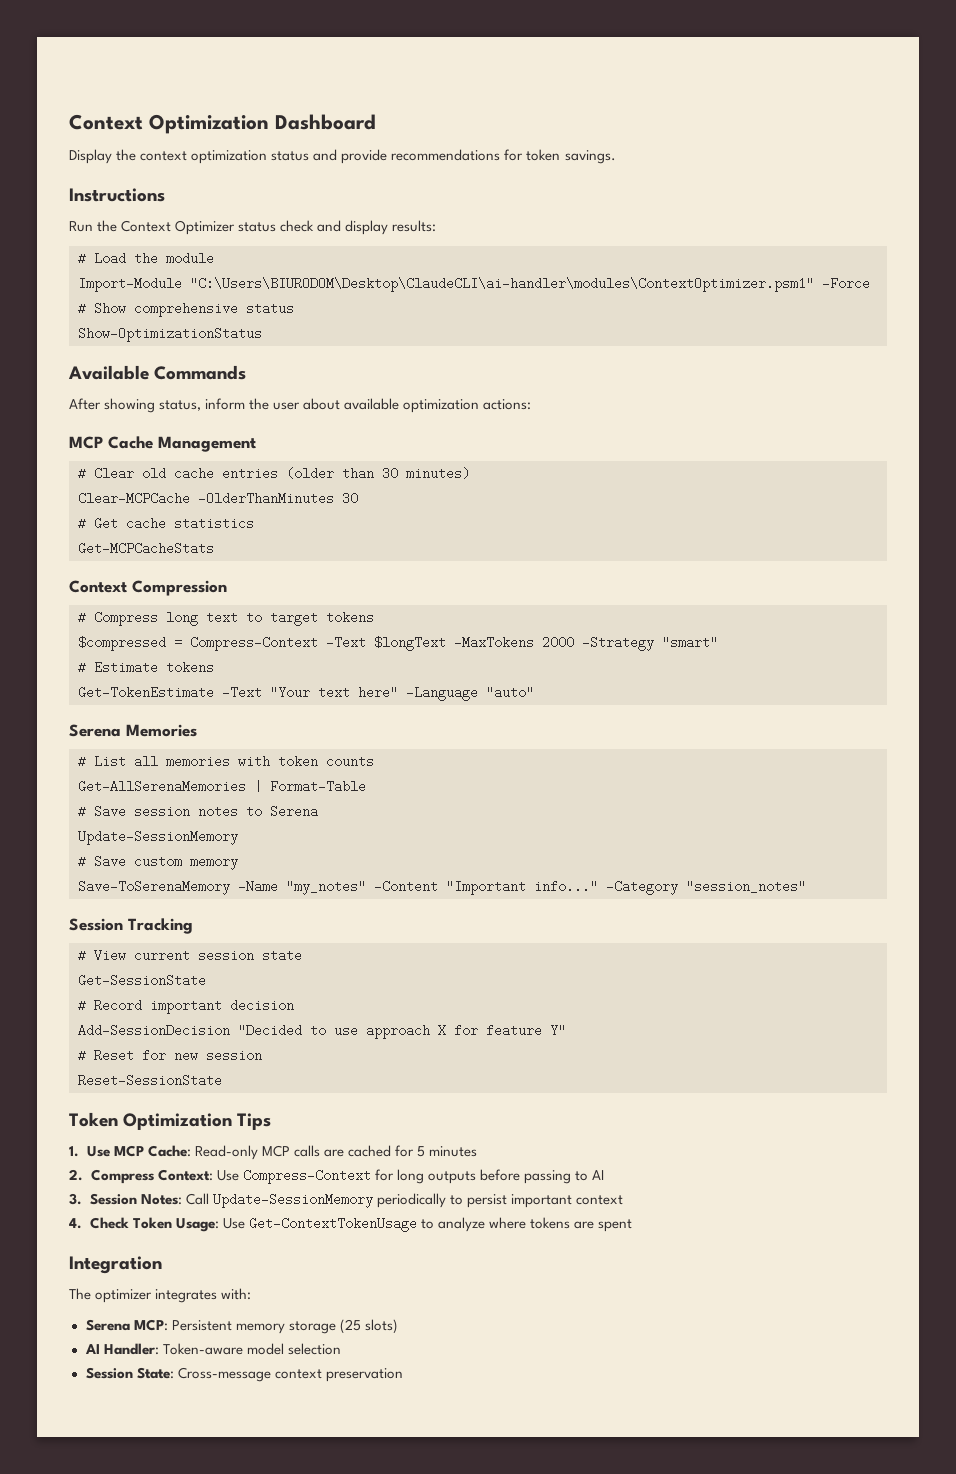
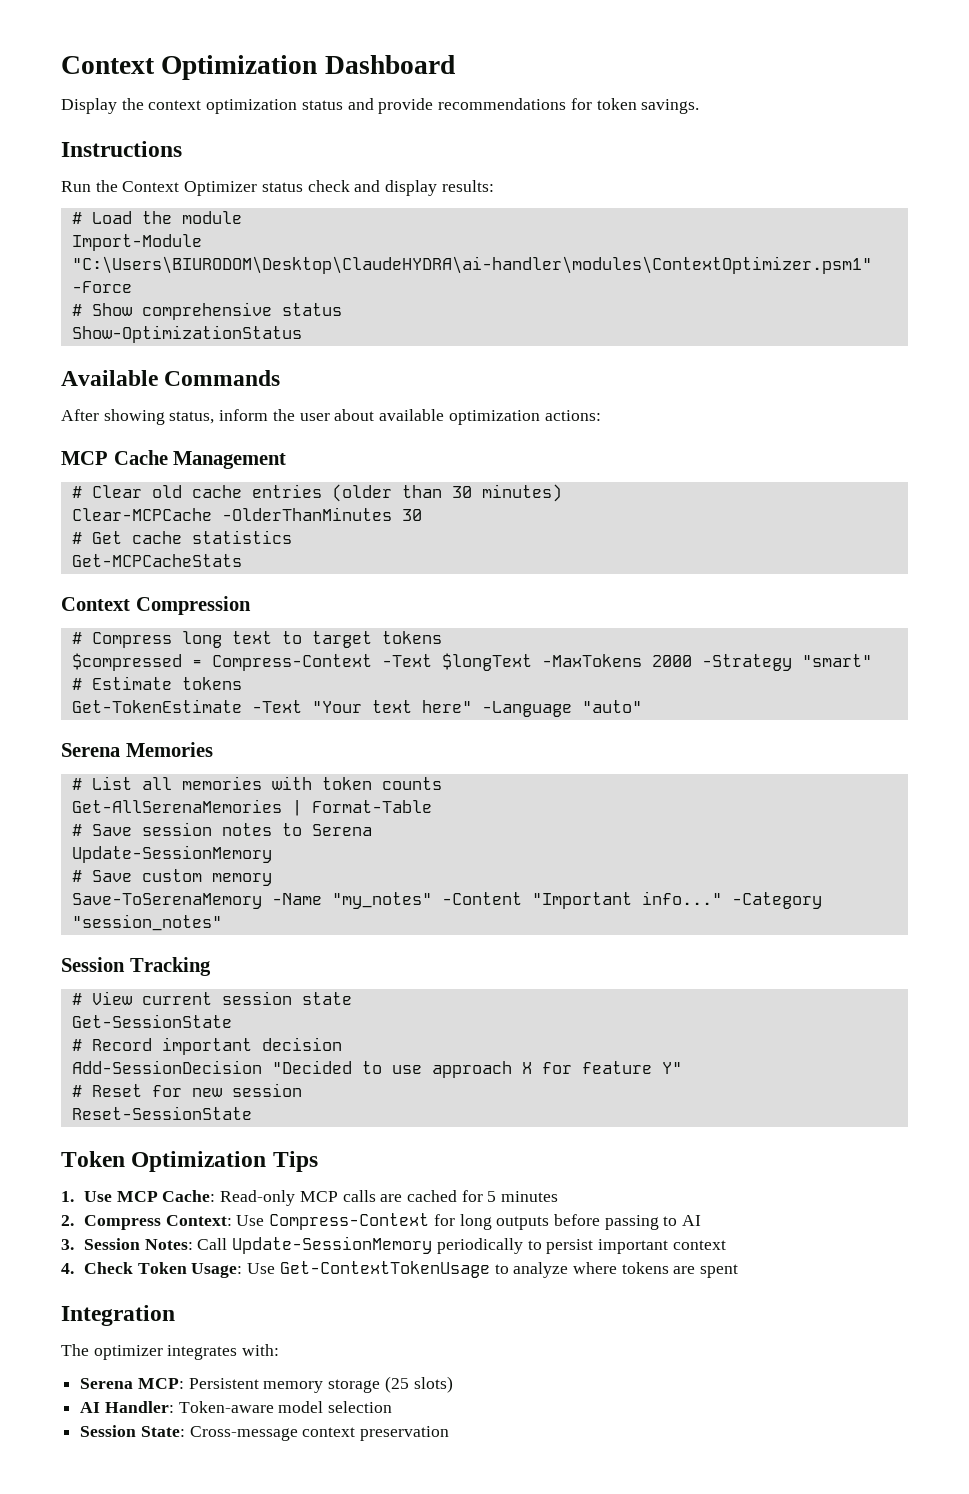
- Import-Module "C:\Users\BIURODOM\Desktop\ClaudeCLI\ai-handler\modules\ContextOptimizer.psm1" -Force
+ Import-Module "C:\Users\BIURODOM\Desktop\ClaudeHYDRA\ai-handler\modules\ContextOptimizer.psm1" -Force

